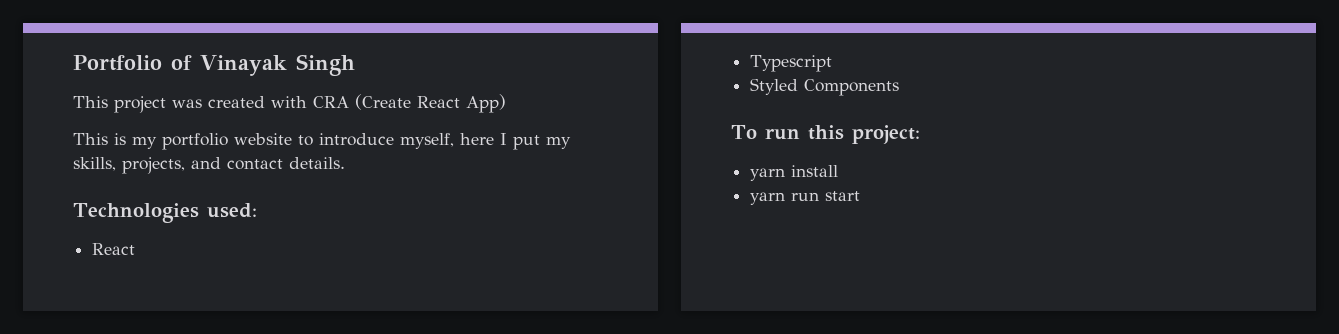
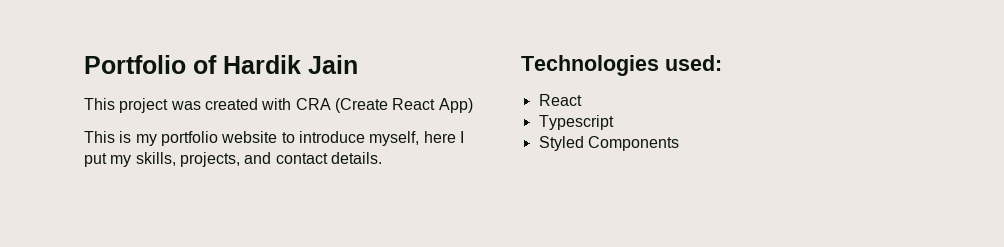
- Portfolio of Vinayak Singh
+ Portfolio of Hardik Jain
- To run this project:
- yarn install
- yarn run start

